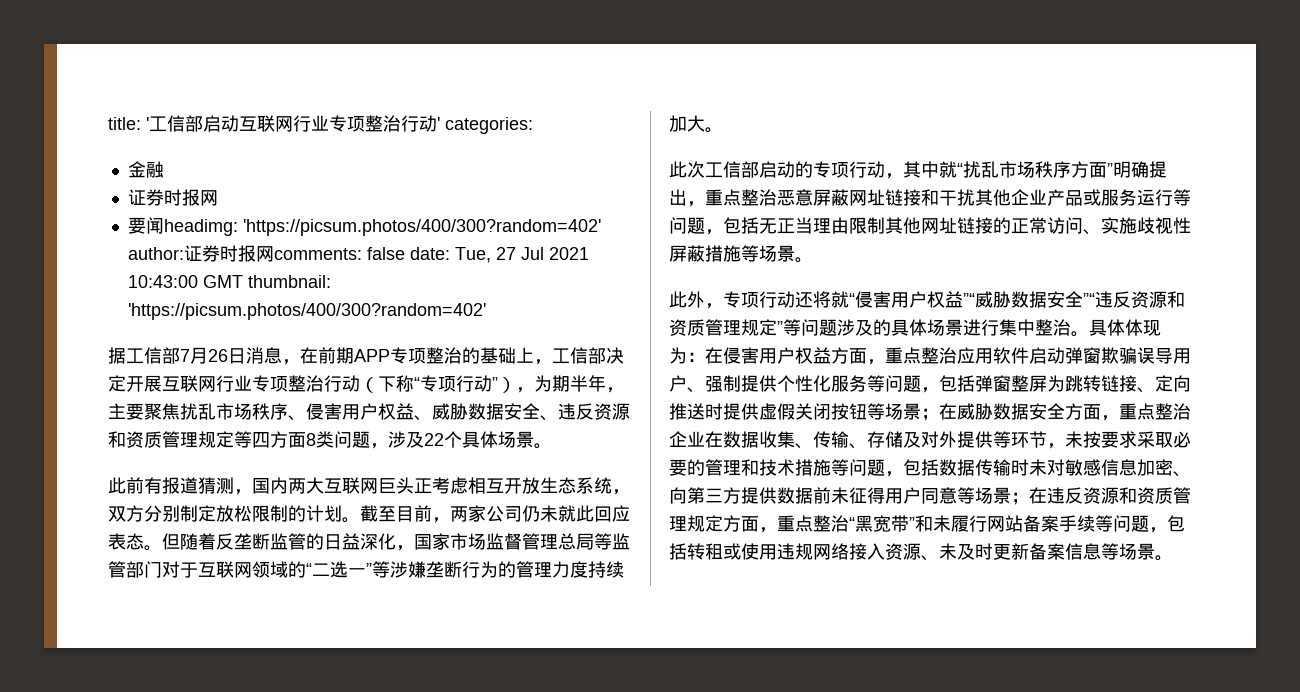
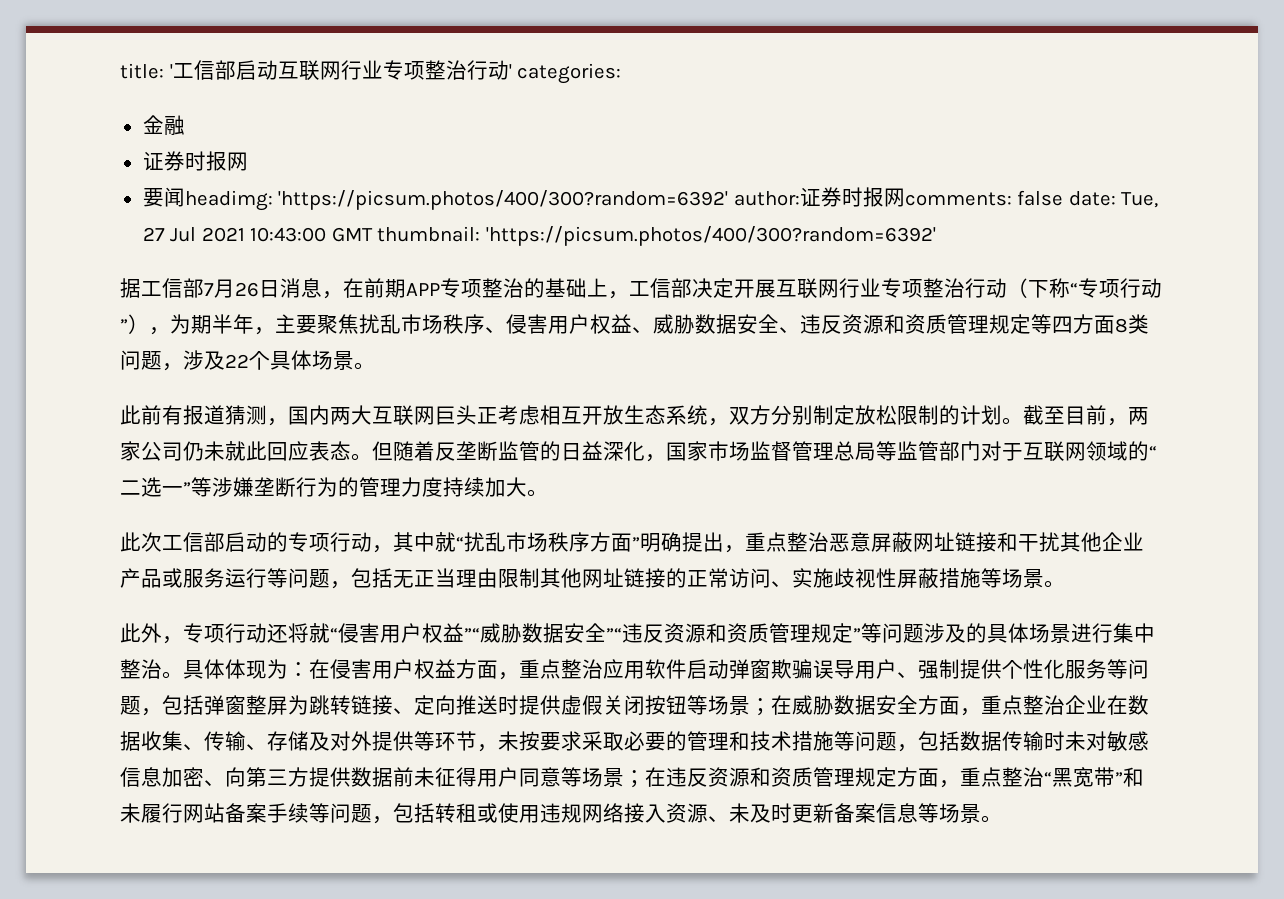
- 要闻headimg: 'https://picsum.photos/400/300?random=402' author:证券时报网comments: false date: Tue, 27 Jul 2021 10:43:00 GMT thumbnail: 'https://picsum.photos/400/300?random=402'
+ 要闻headimg: 'https://picsum.photos/400/300?random=6392' author:证券时报网comments: false date: Tue, 27 Jul 2021 10:43:00 GMT thumbnail: 'https://picsum.photos/400/300?random=6392'

